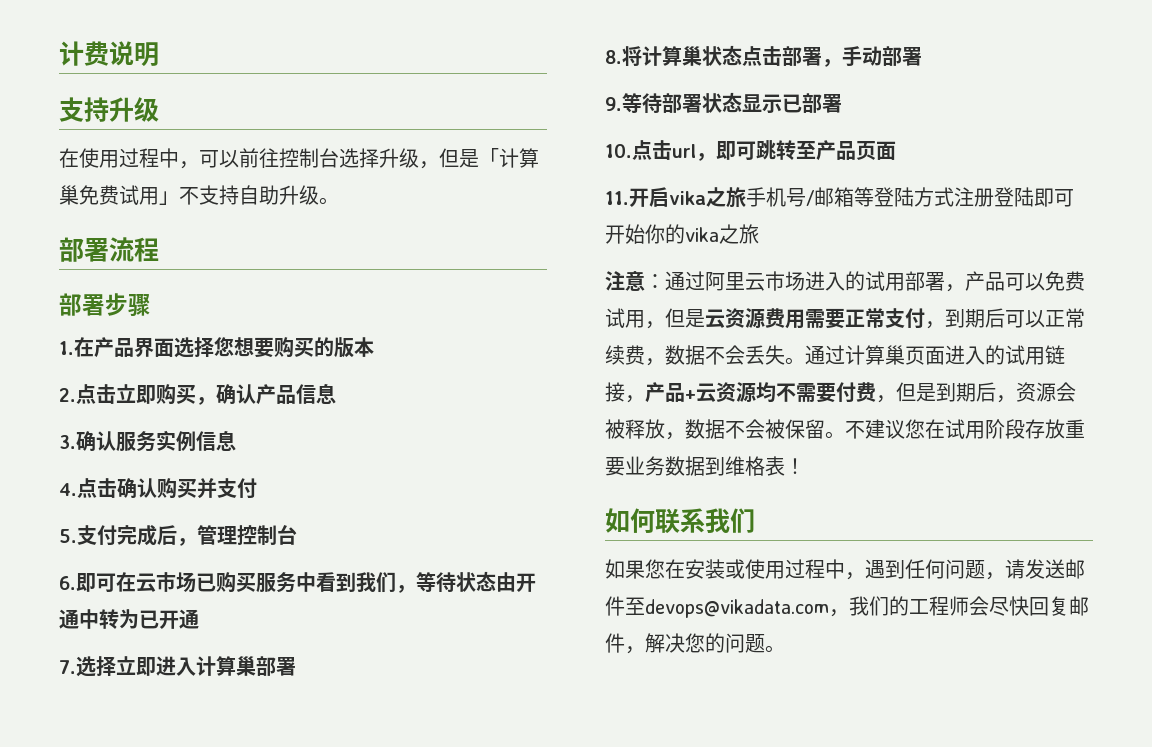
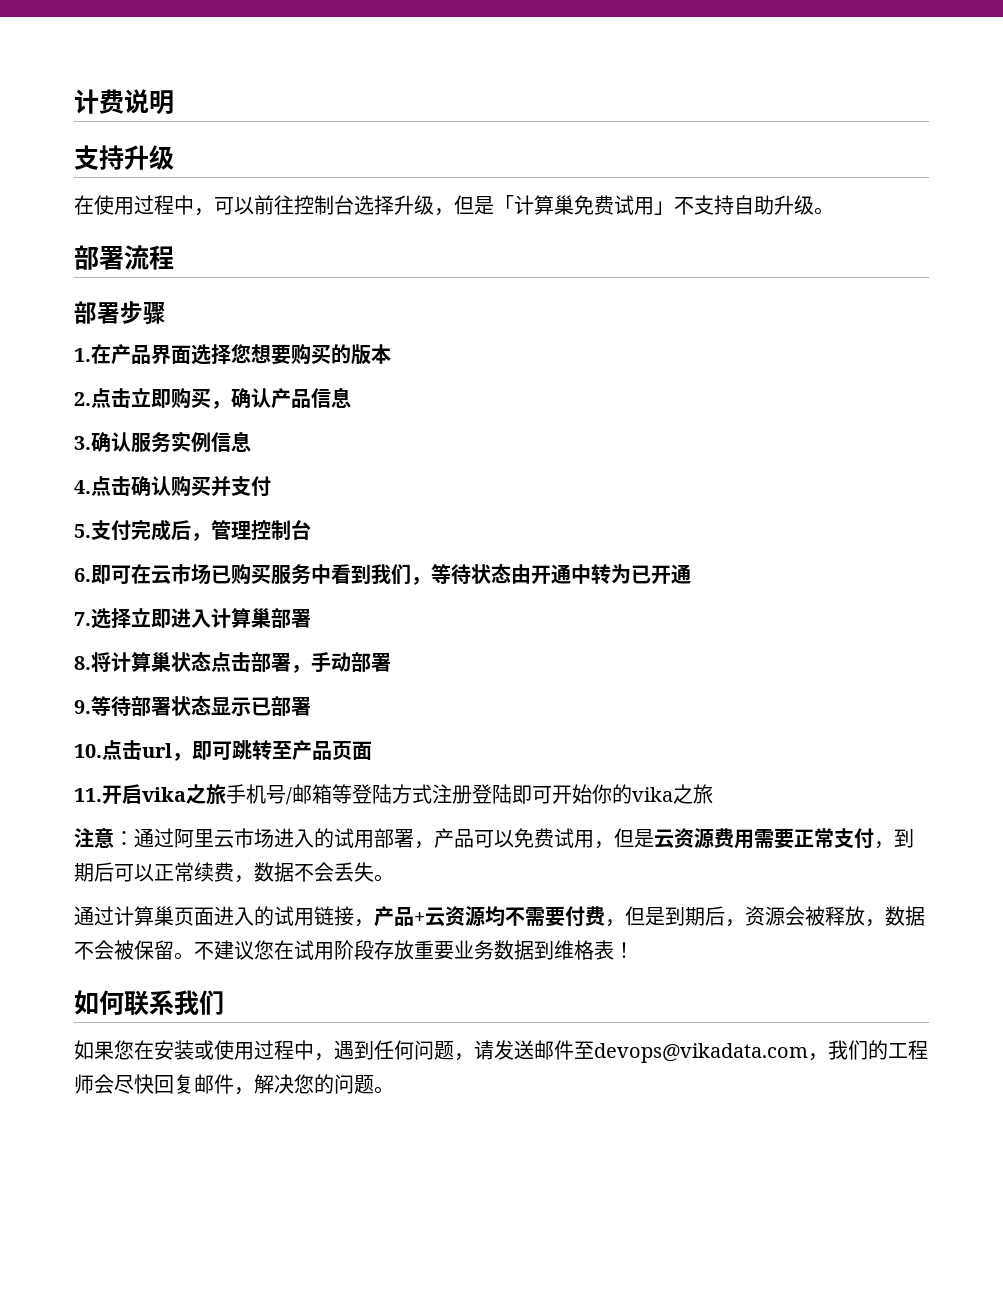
- 注意：通过阿里云市场进入的试用部署，产品可以免费试用，但是云资源费用需要正常支付，到期后可以正常续费，数据不会丢失。通过计算巢页面进入的试用链接，产品+云资源均不需要付费，但是到期后，资源会被释放，数据不会被保留。
+ 注意：通过阿里云市场进入的试用部署，产品可以免费试用，但是云资源费用需要正常支付，到期后可以正常续费，数据不会丢失。
+ 通过计算巢页面进入的试用链接，产品+云资源均不需要付费，但是到期后，资源会被释放，数据不会被保留。

